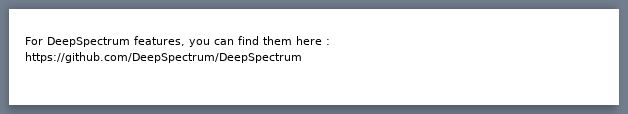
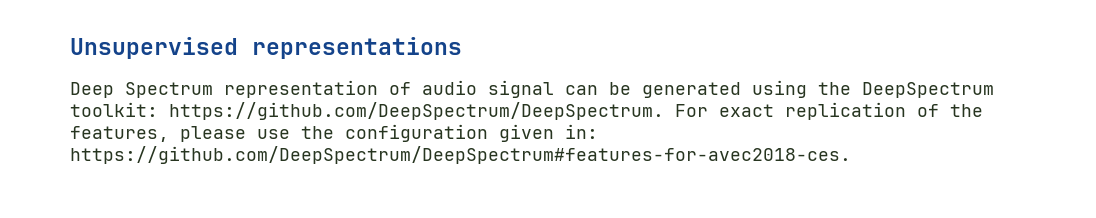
- For DeepSpectrum features, you can find them here : https://github.com/DeepSpectrum/DeepSpectrum
+ Unsupervised representations
+ Deep Spectrum representation of audio signal can be generated using the DeepSpectrum toolkit: https://github.com/DeepSpectrum/DeepSpectrum. For exact replication of the features, please use the configuration given in: https://github.com/DeepSpectrum/DeepSpectrum#features-for-avec2018-ces.

